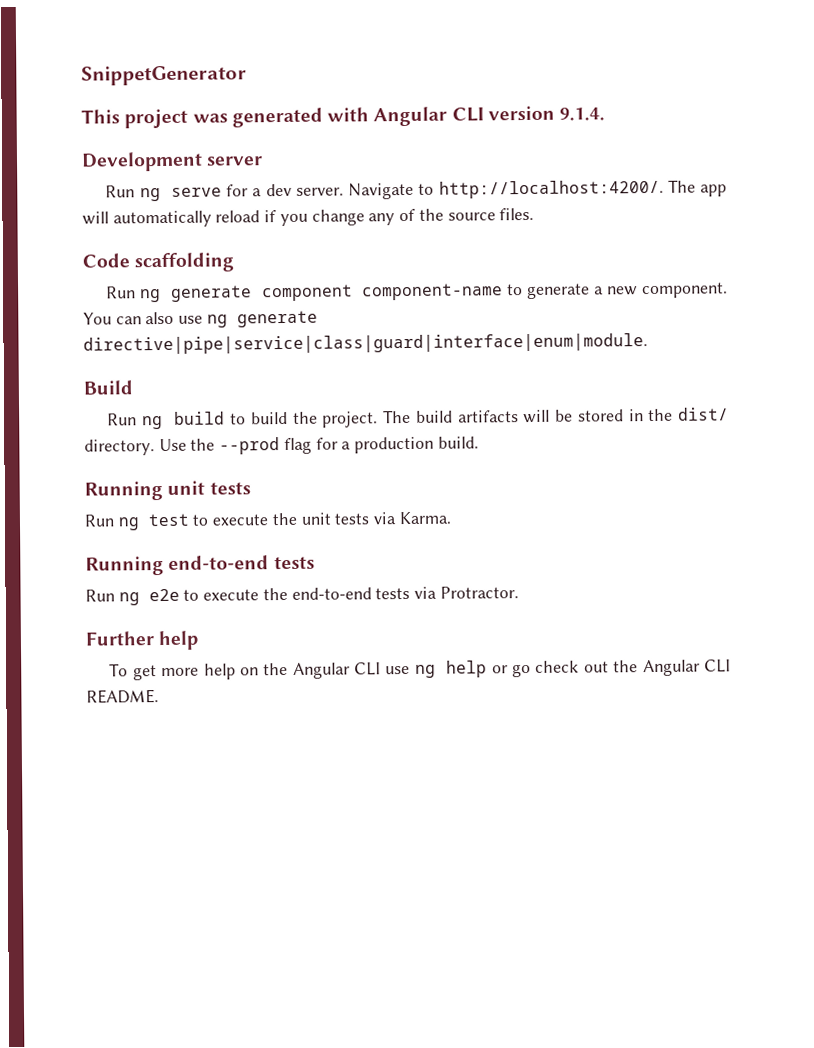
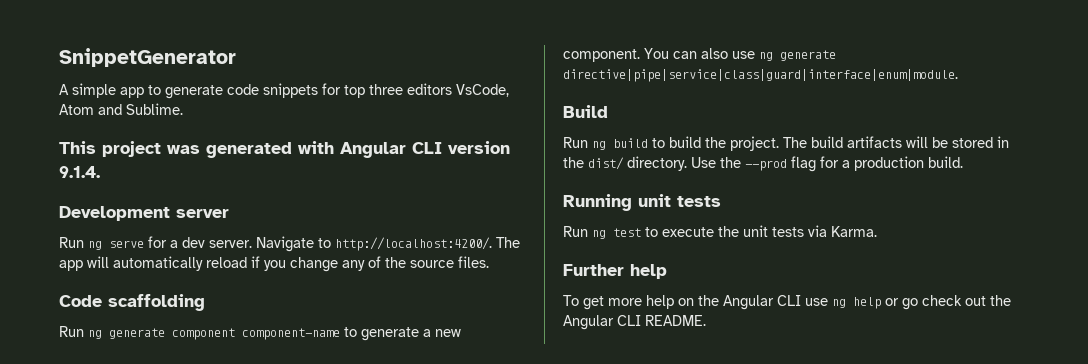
+ A simple app to generate code snippets for top three editors VsCode, Atom and Sublime.
- Running end-to-end tests
- Run ng e2e to execute the end-to-end tests via Protractor.

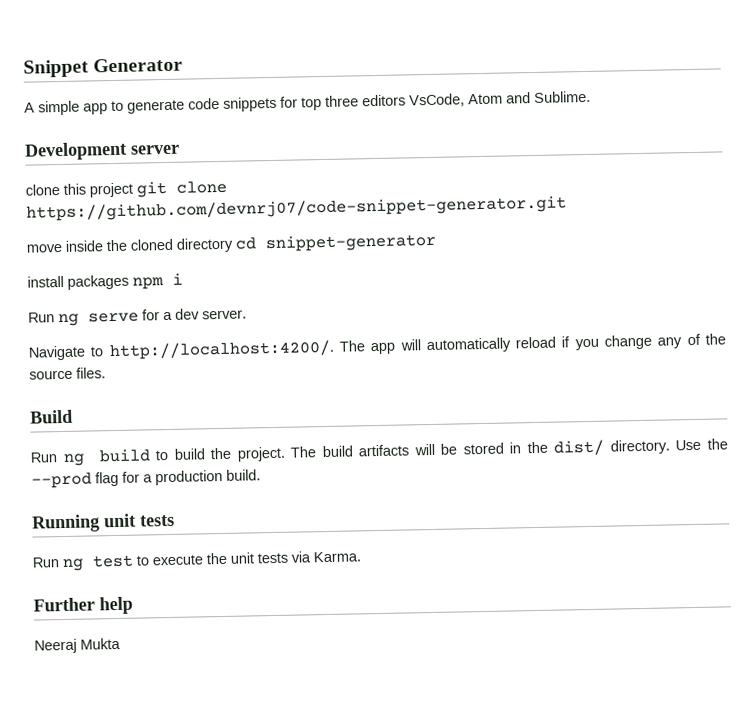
- SnippetGenerator
+ Snippet Generator
- This project was generated with Angular CLI version 9.1.4.
  Development server
+ clone this project git clone https://github.com/devnrj07/code-snippet-generator.git
+ move inside the cloned directory cd snippet-generator
+ install packages npm i
- Run ng serve for a dev server. Navigate to http://localhost:4200/.
+ Run ng serve for a dev server.
+ Navigate to http://localhost:4200/.
- Code scaffolding
- Run ng generate component component-name to generate a new component. You can also use ng generate directive|pipe|service|class|guard|interface|enum|module.
- To get more help on the Angular CLI use ng help or go check out the Angular CLI README.
+ Neeraj Mukta

